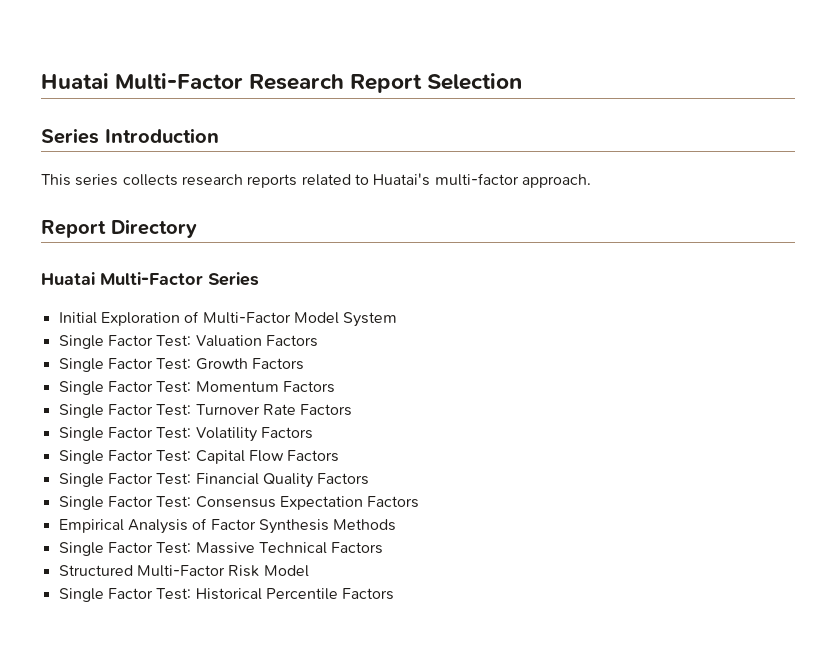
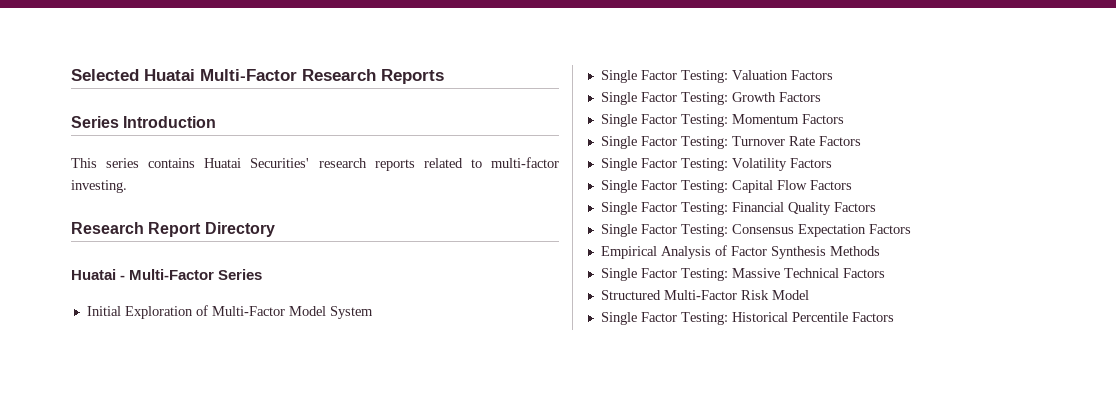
- Huatai Multi-Factor Research Report Selection
+ Selected Huatai Multi-Factor Research Reports
- This series collects research reports related to Huatai's multi-factor approach.
- Report Directory
+ This series contains Huatai Securities' research reports related to multi-factor investing.
+ Research Report Directory
- Huatai Multi-Factor Series
+ Huatai - Multi-Factor Series
- Single Factor Test: Valuation Factors
+ Single Factor Testing: Valuation Factors
- Single Factor Test: Growth Factors
+ Single Factor Testing: Growth Factors
- Single Factor Test: Momentum Factors
+ Single Factor Testing: Momentum Factors
- Single Factor Test: Turnover Rate Factors
+ Single Factor Testing: Turnover Rate Factors
- Single Factor Test: Volatility Factors
+ Single Factor Testing: Volatility Factors
- Single Factor Test: Capital Flow Factors
+ Single Factor Testing: Capital Flow Factors
- Single Factor Test: Financial Quality Factors
+ Single Factor Testing: Financial Quality Factors
- Single Factor Test: Consensus Expectation Factors
+ Single Factor Testing: Consensus Expectation Factors
- Single Factor Test: Massive Technical Factors
+ Single Factor Testing: Massive Technical Factors
- Single Factor Test: Historical Percentile Factors
+ Single Factor Testing: Historical Percentile Factors

